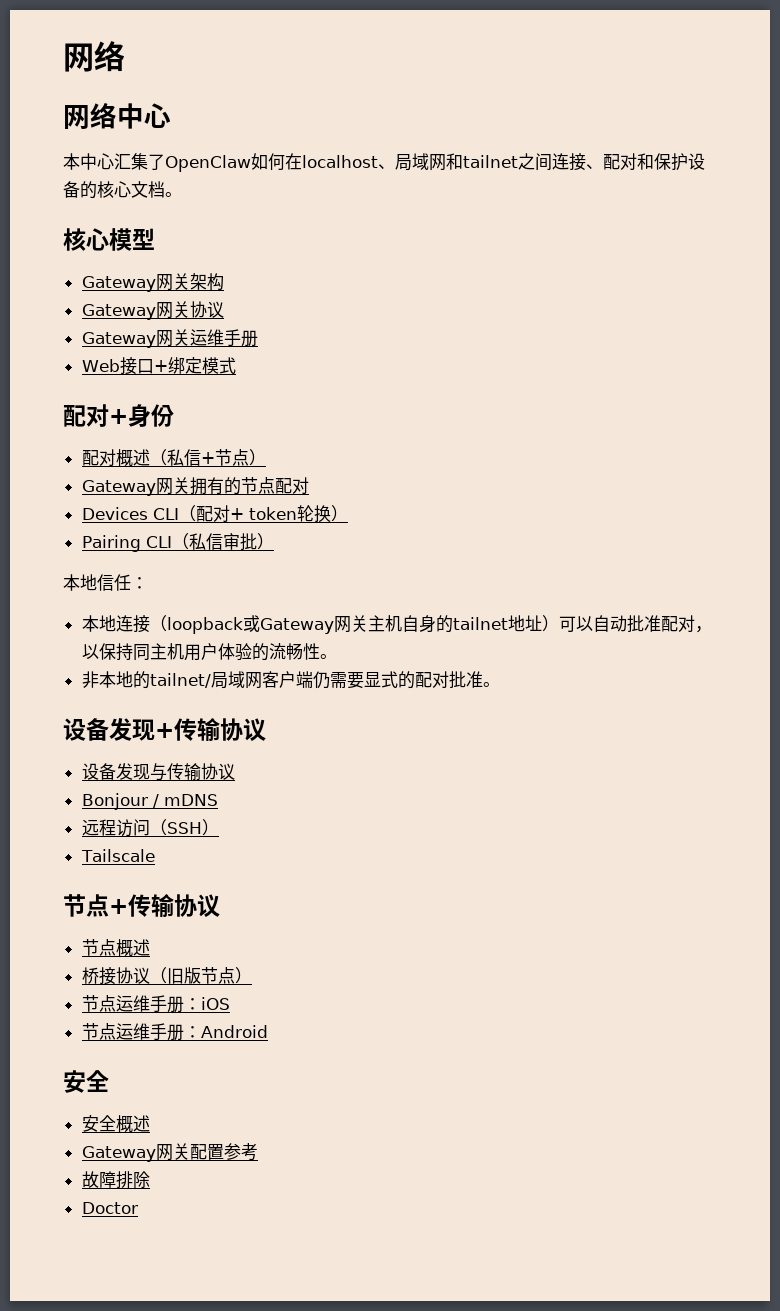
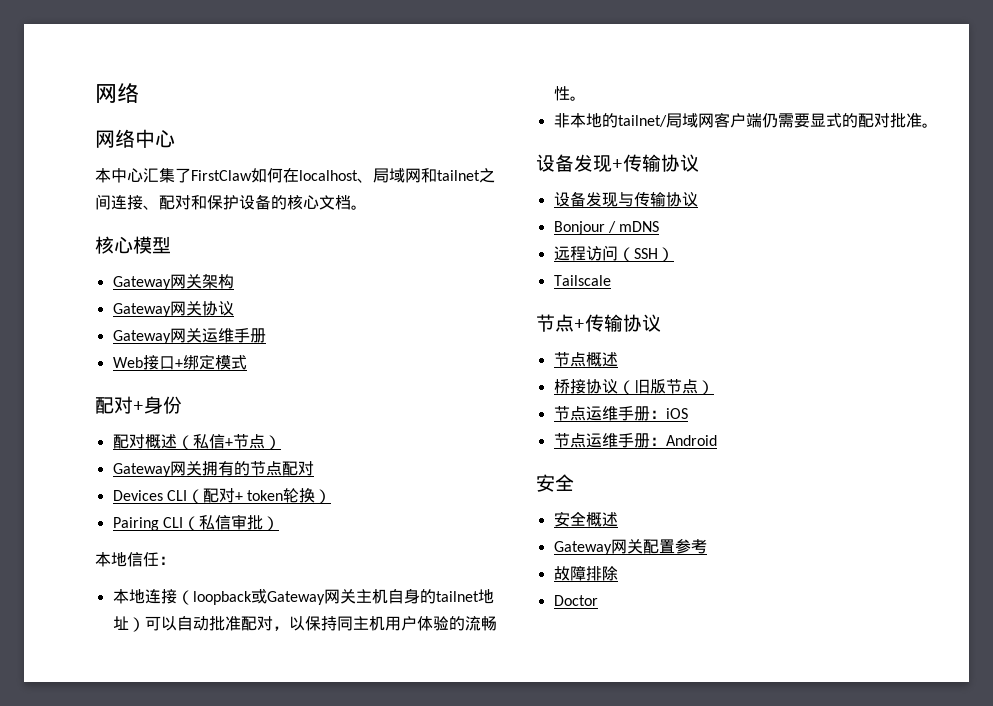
- 本中心汇集了OpenClaw如何在localhost、局域网和tailnet之间连接、配对和保护设备的核心文档。
+ 本中心汇集了FirstClaw如何在localhost、局域网和tailnet之间连接、配对和保护设备的核心文档。

